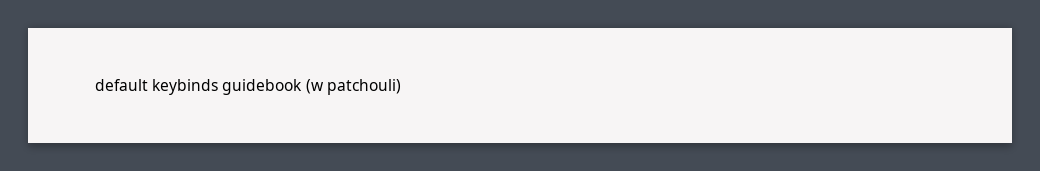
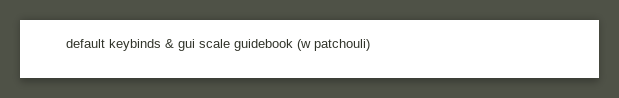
- default keybinds guidebook (w patchouli)
+ default keybinds & gui scale guidebook (w patchouli)

